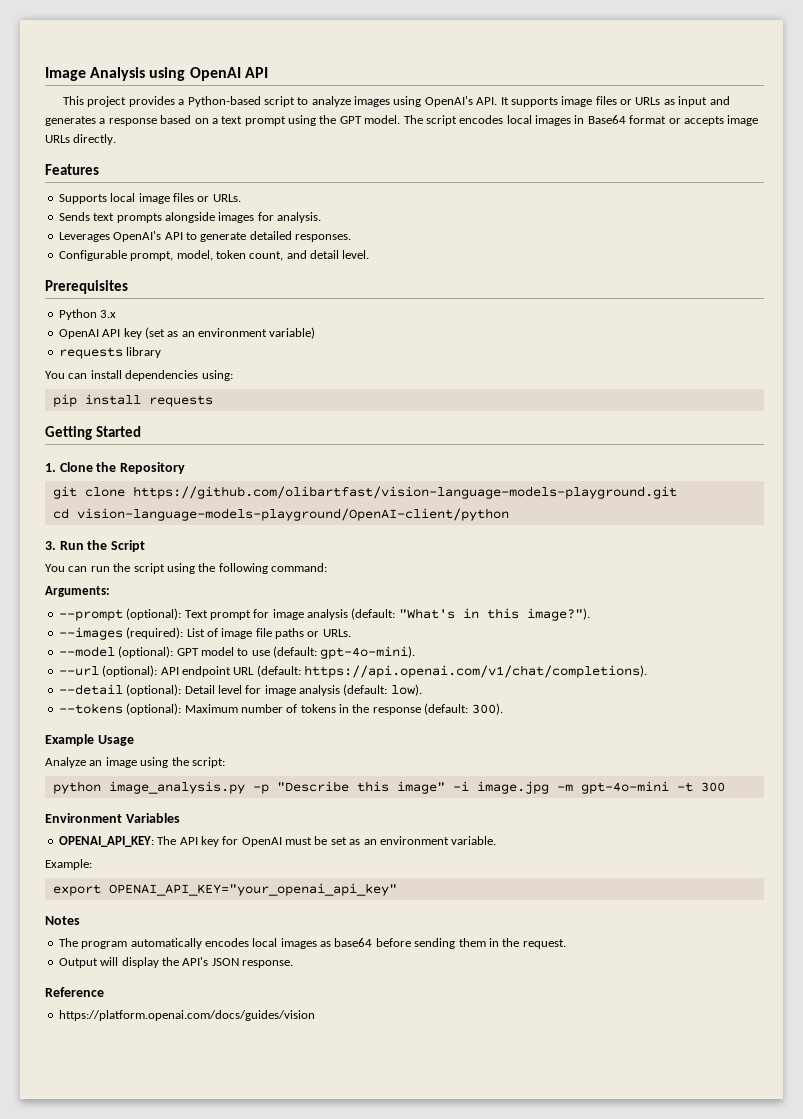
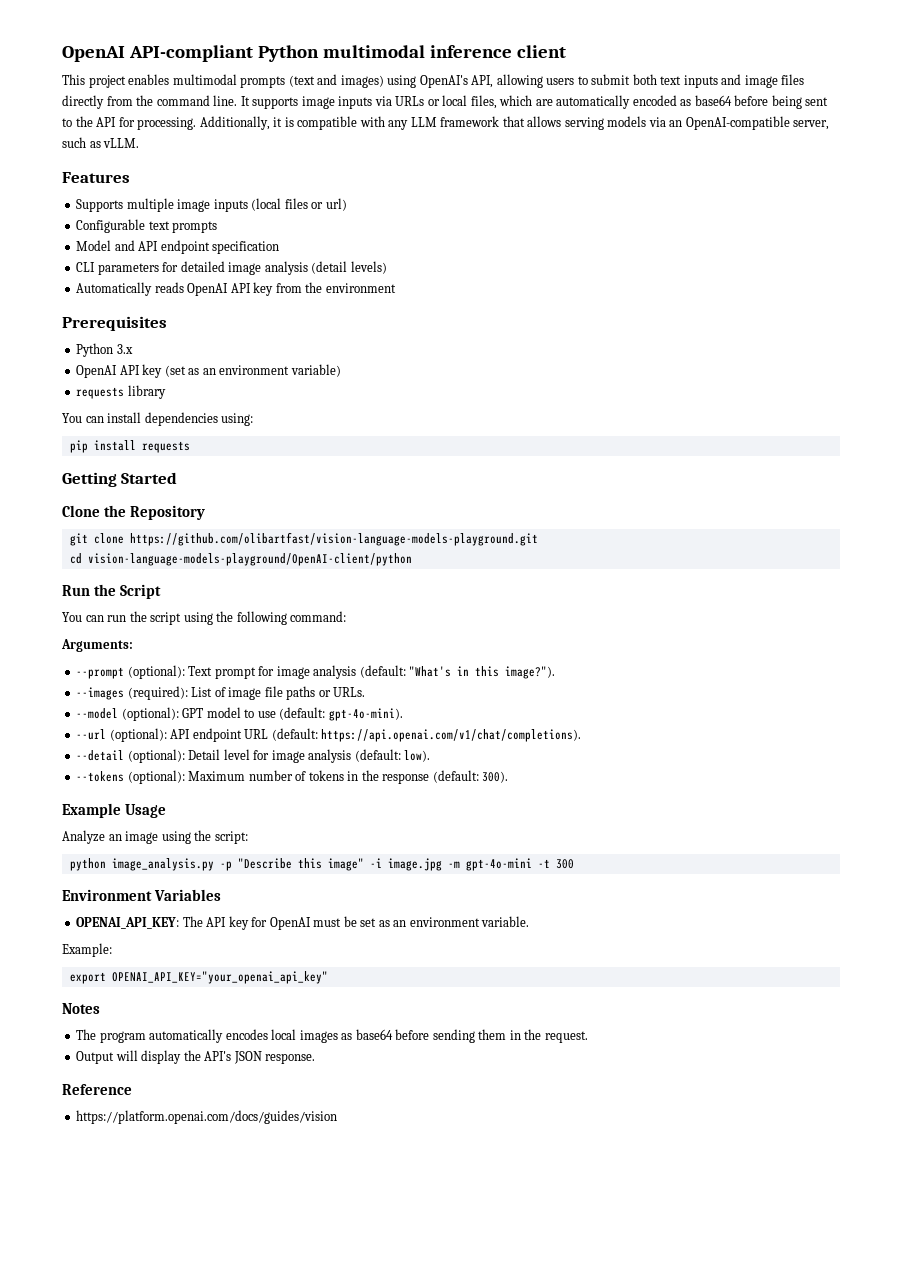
- Image Analysis using OpenAI API
- This project provides a Python-based script to analyze images using OpenAI's API. It supports image files or URLs as input and generates a response based on a text prompt using the GPT model. The script encodes local images in Base64 format or accepts image URLs directly.
+ OpenAI API-compliant Python multimodal inference client
+ This project enables multimodal prompts (text and images) using OpenAI's API, allowing users to submit both text inputs and image files directly from the command line. It supports image inputs via URLs or local files, which are automatically encoded as base64 before being sent to the API for processing. Additionally, it is compatible with any LLM framework that allows serving models via an OpenAI-compatible server, such as vLLM.
  Features
- Supports local image files or URLs.
- Sends text prompts alongside images for analysis.
- Leverages OpenAI's API to generate detailed responses.
- Configurable prompt, model, token count, and detail level.
+ Supports multiple image inputs (local files or url)
+ Configurable text prompts
+ Model and API endpoint specification
+ CLI parameters for detailed image analysis (detail levels)
+ Automatically reads OpenAI API key from the environment
- 1. Clone the Repository
+ Clone the Repository
- 3. Run the Script
+ Run the Script

